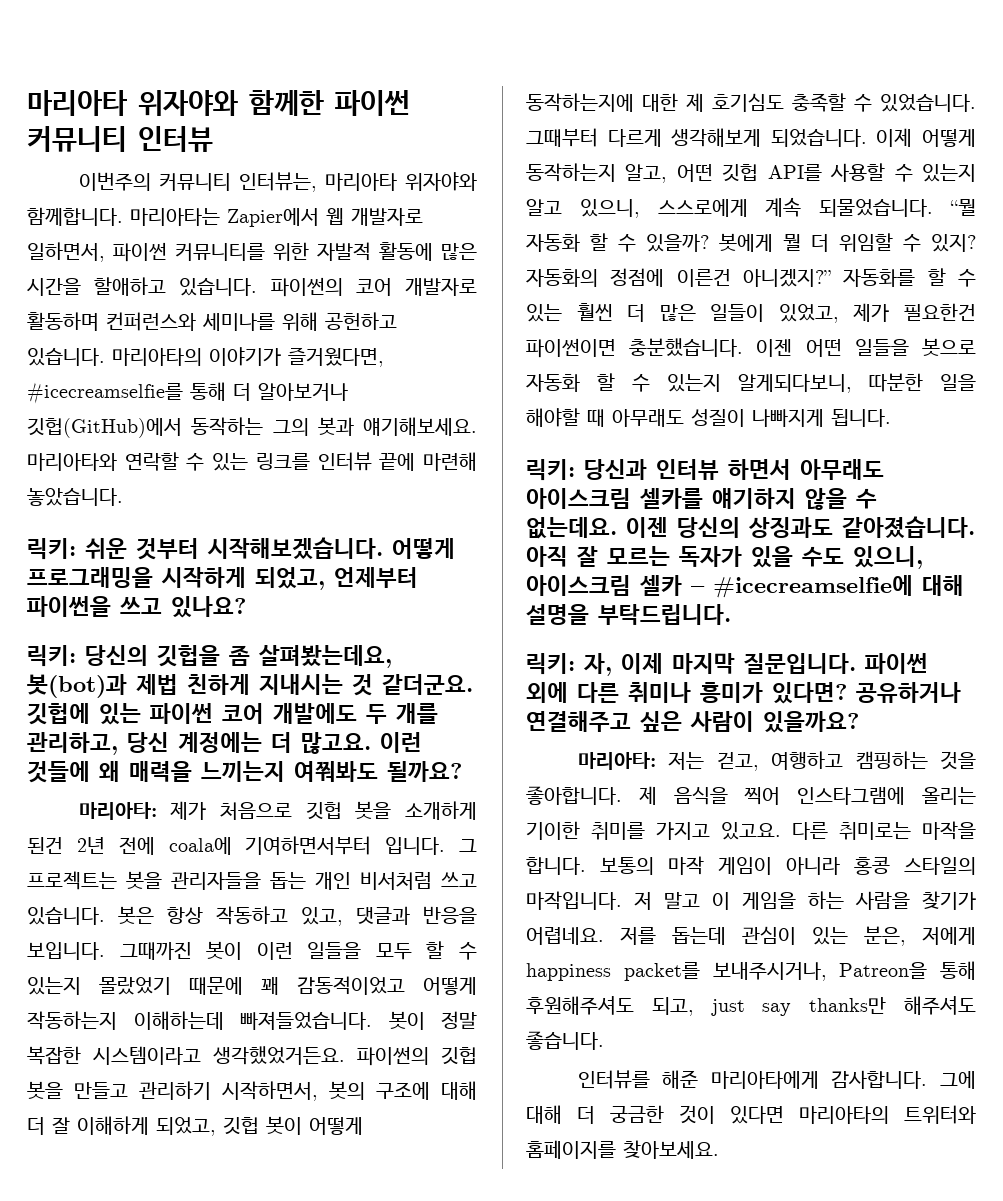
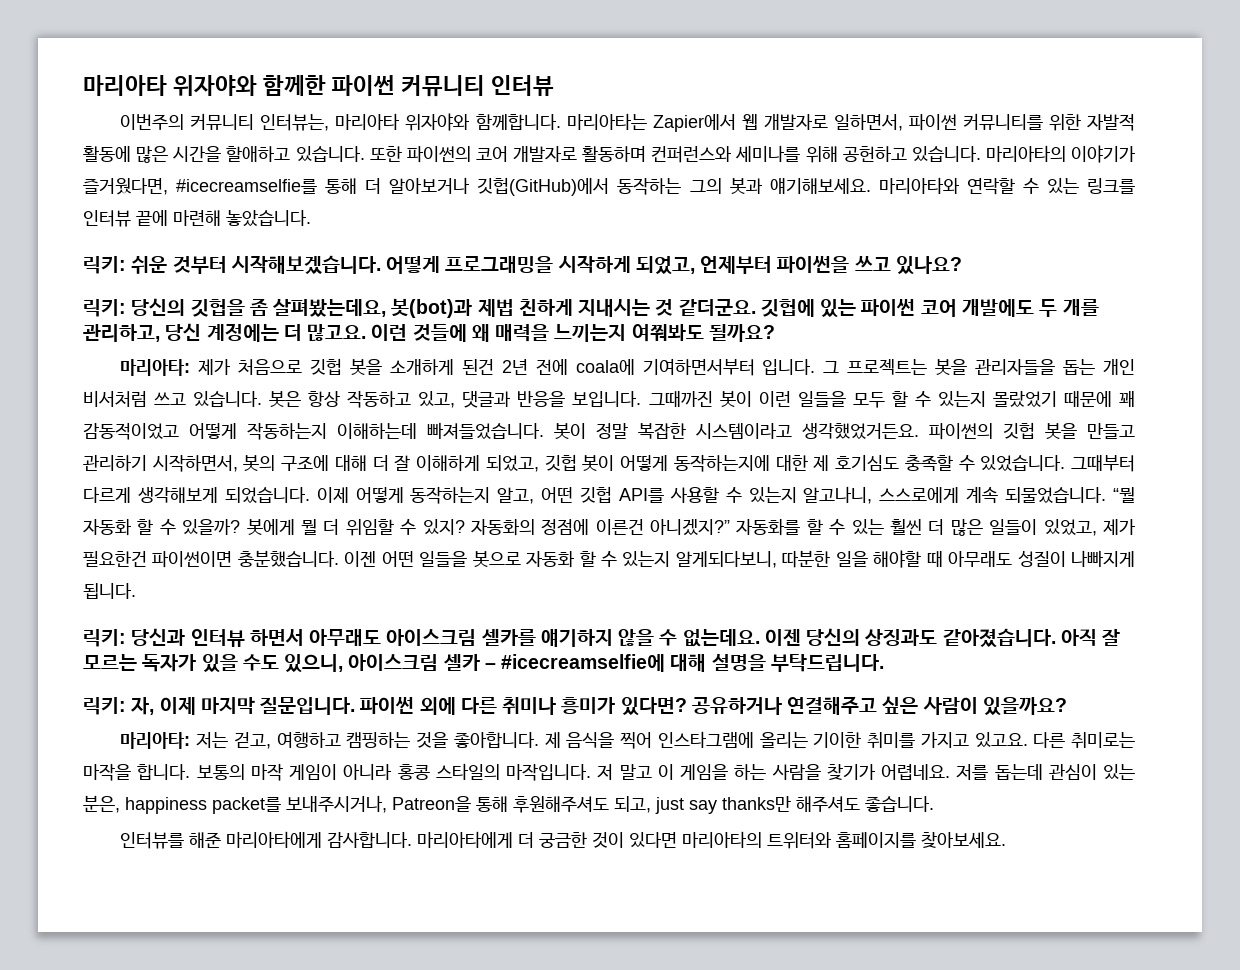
- 파이썬의 코어 개발자로 활동하며 컨퍼런스와 세미나를 위해 공헌하고 있습니다.
+ 또한 파이썬의 코어 개발자로 활동하며 컨퍼런스와 세미나를 위해 공헌하고 있습니다.
- 이제 어떻게 동작하는지 알고, 어떤 깃헙 API를 사용할 수 있는지 알고 있으니, 스스로에게 계속 되물었습니다.
+ 이제 어떻게 동작하는지 알고, 어떤 깃헙 API를 사용할 수 있는지 알고나니, 스스로에게 계속 되물었습니다.
- 저를 돕는데 관심이 있는 분은, 저에게 happiness packet를 보내주시거나, Patreon을 통해 후원해주셔도 되고, just say thanks만 해주셔도 좋습니다.
+ 저를 돕는데 관심이 있는 분은, happiness packet를 보내주시거나, Patreon을 통해 후원해주셔도 되고, just say thanks만 해주셔도 좋습니다.
- 그에 대해 더 궁금한 것이 있다면 마리아타의 트위터와 홈페이지를 찾아보세요.
+ 마리아타에게 더 궁금한 것이 있다면 마리아타의 트위터와 홈페이지를 찾아보세요.

